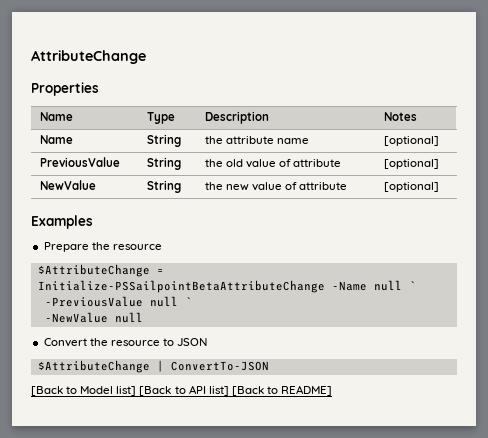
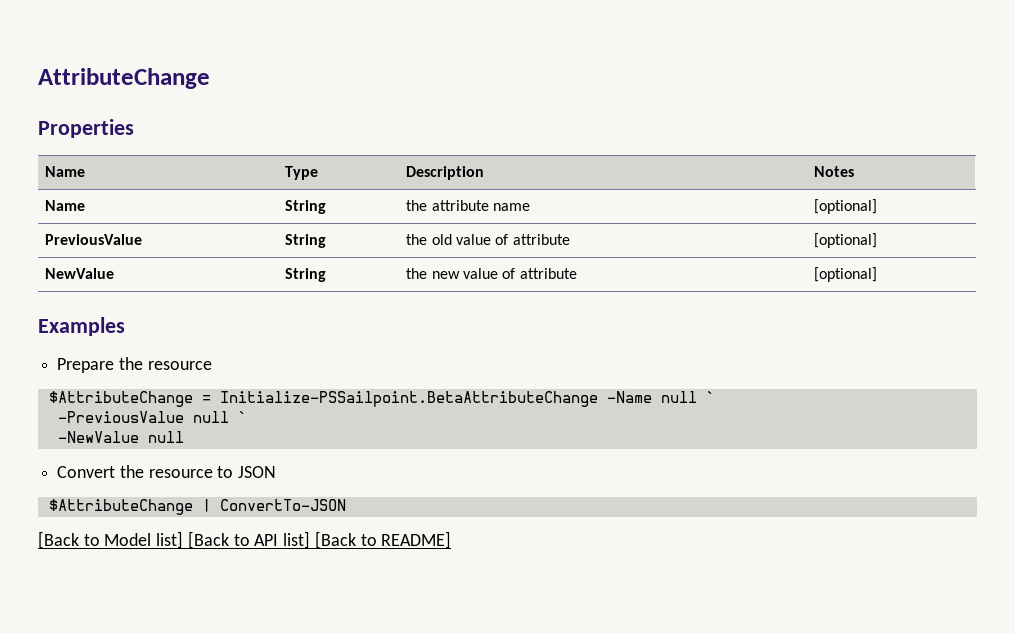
- $AttributeChange = Initialize-PSSailpointBetaAttributeChange -Name null `
+ $AttributeChange = Initialize-PSSailpoint.BetaAttributeChange -Name null `

